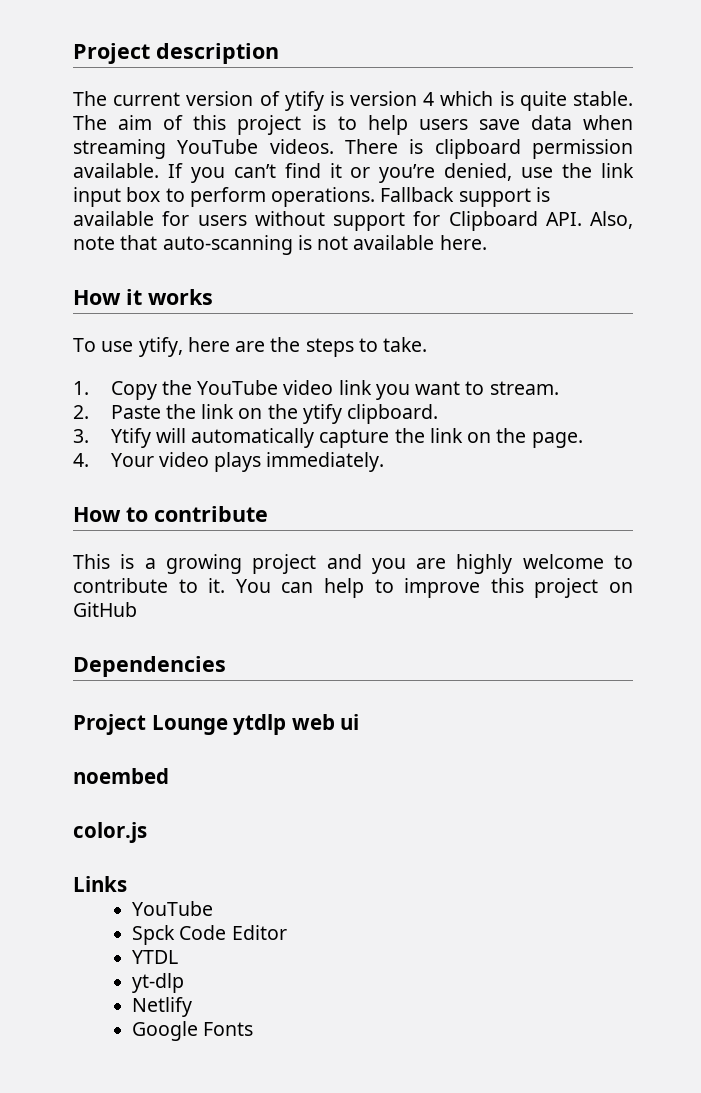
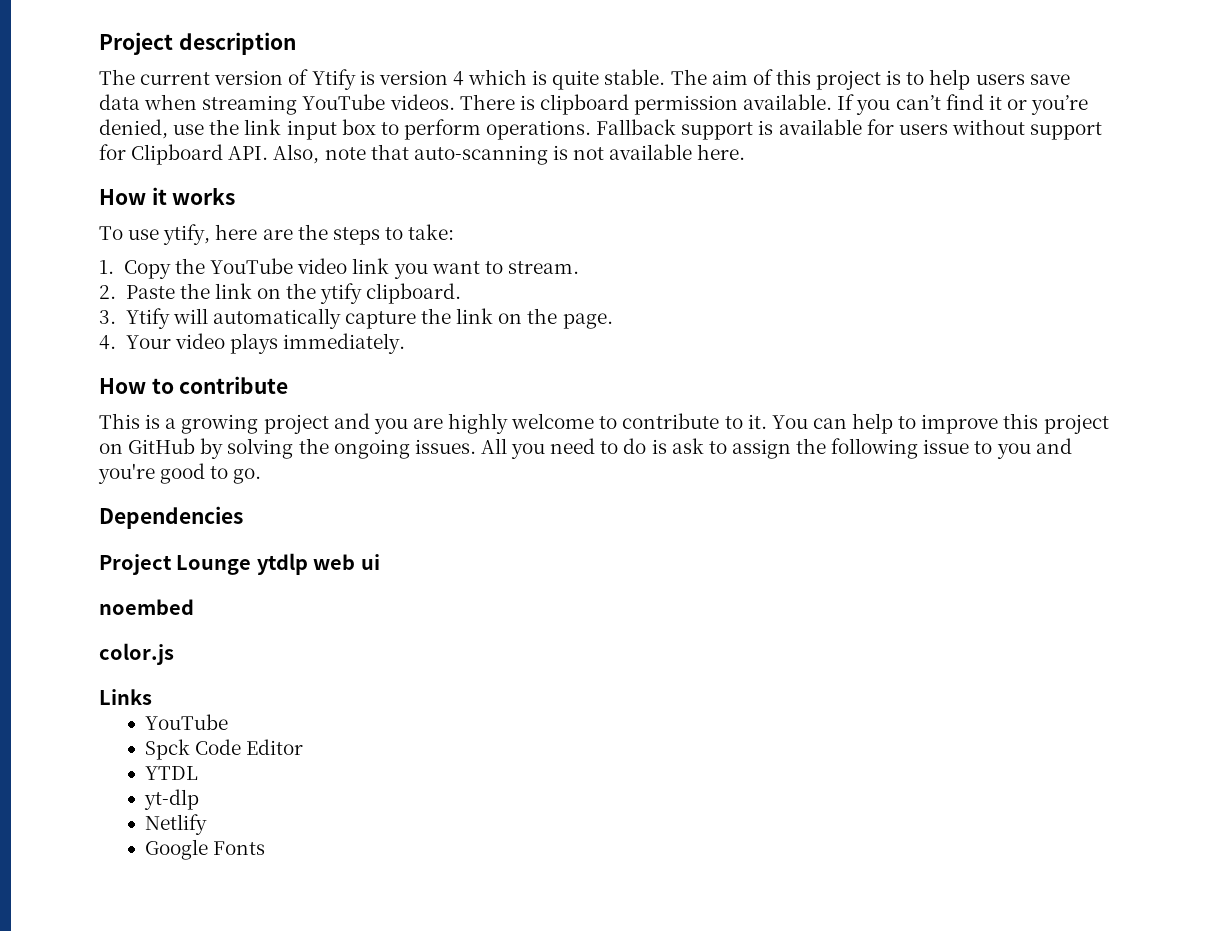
- The current version of ytify is version 4 which is quite stable.
+ The current version of Ytify is version 4 which is quite stable.
- To use ytify, here are the steps to take.
+ To use ytify, here are the steps to take:
- You can help to improve this project on GitHub
+ You can help to improve this project on GitHub by solving the ongoing issues. All you need to do is ask to assign the following issue to you and you're good to go.

